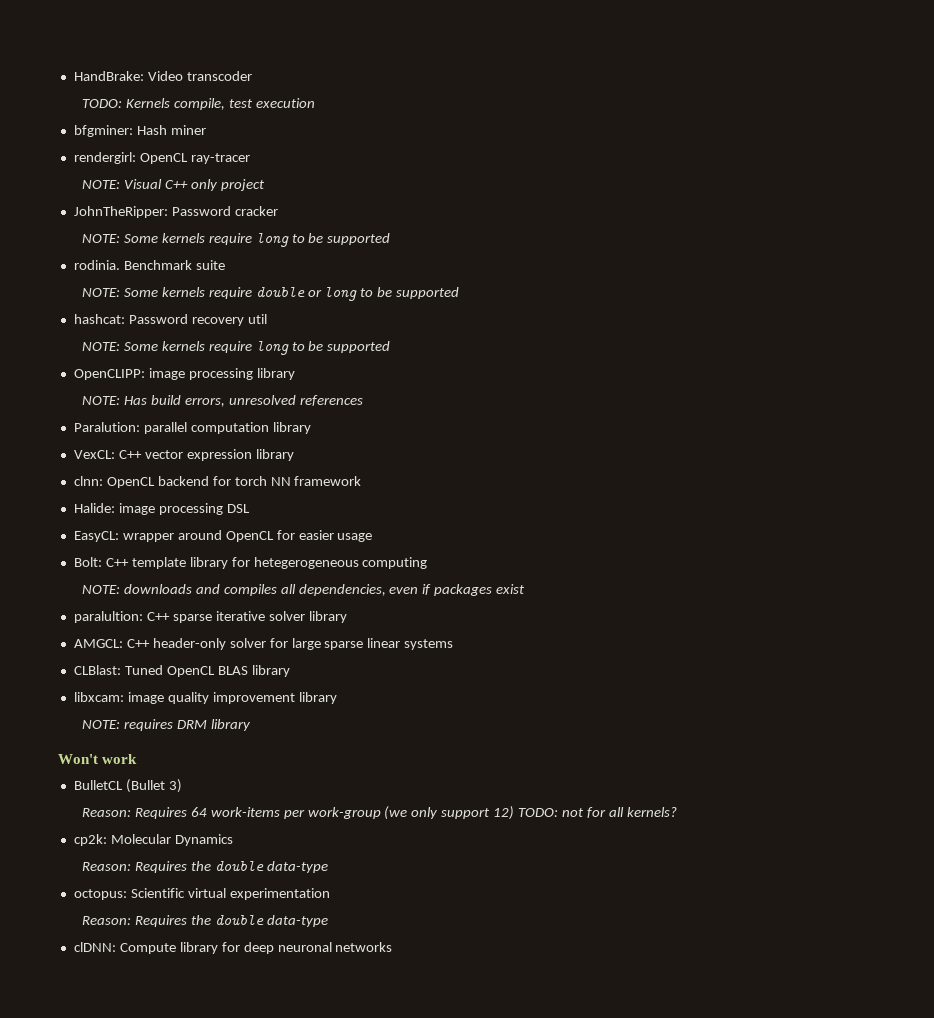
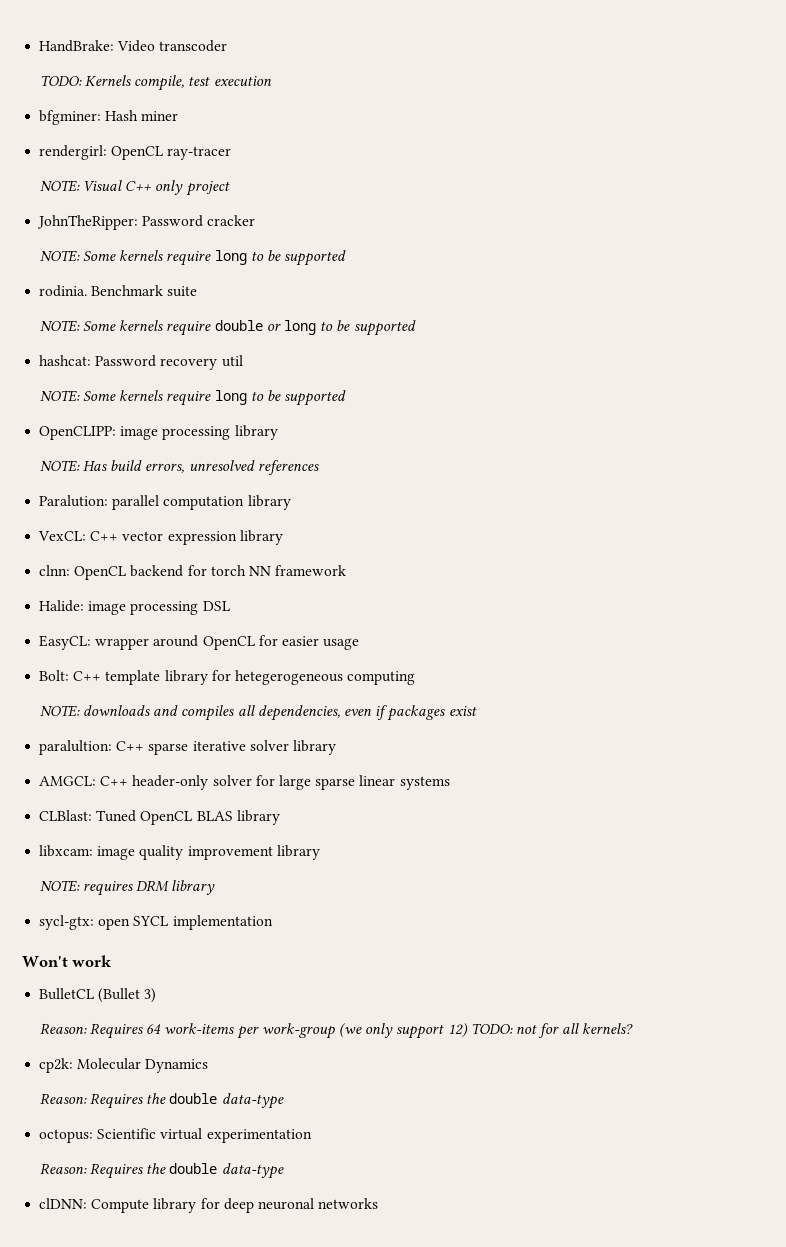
+ sycl-gtx: open SYCL implementation

